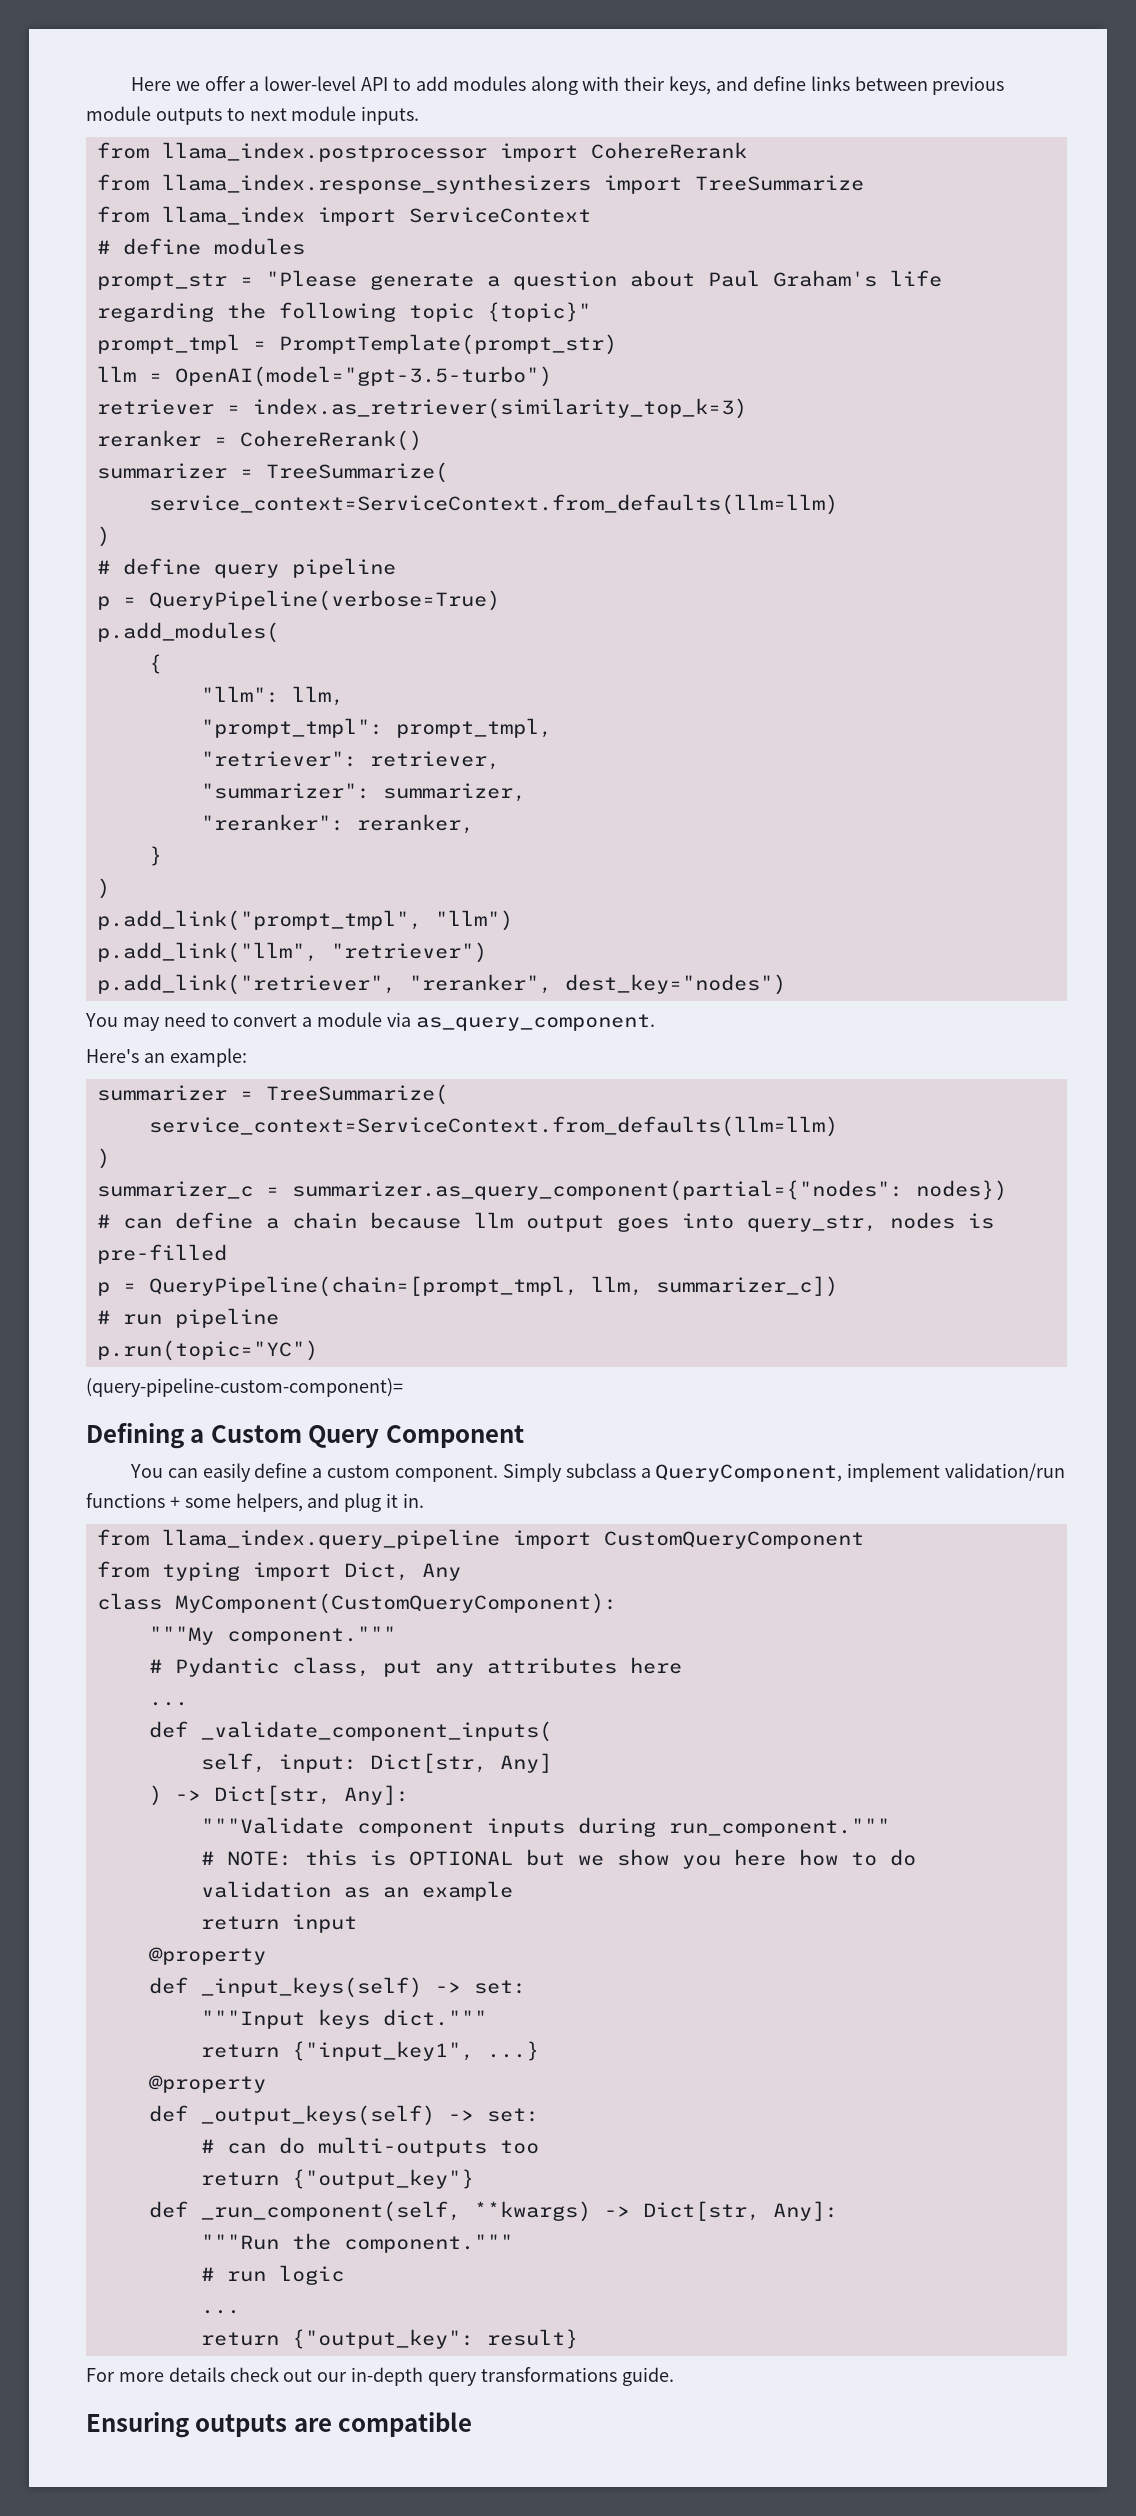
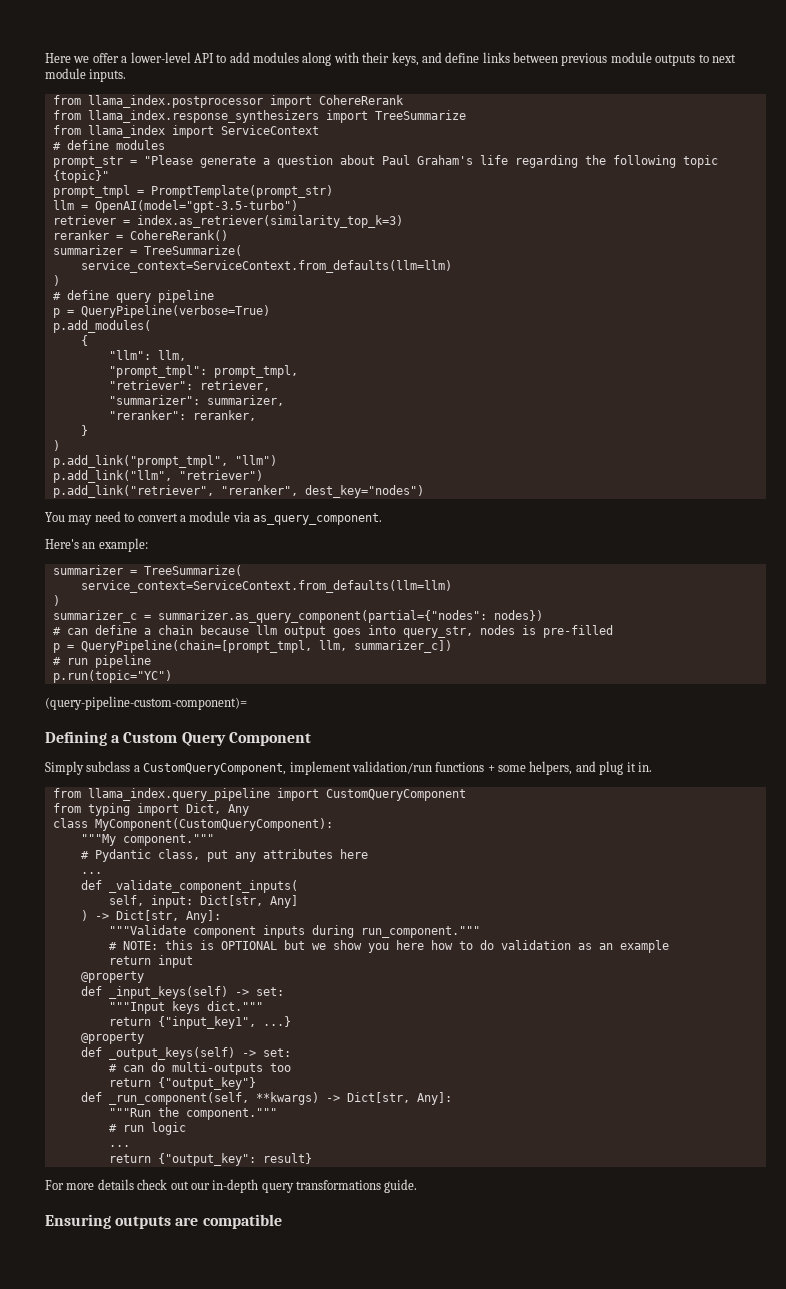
- You can easily define a custom component. Simply subclass a QueryComponent, implement validation/run functions + some helpers, and plug it in.
+ Simply subclass a CustomQueryComponent, implement validation/run functions + some helpers, and plug it in.

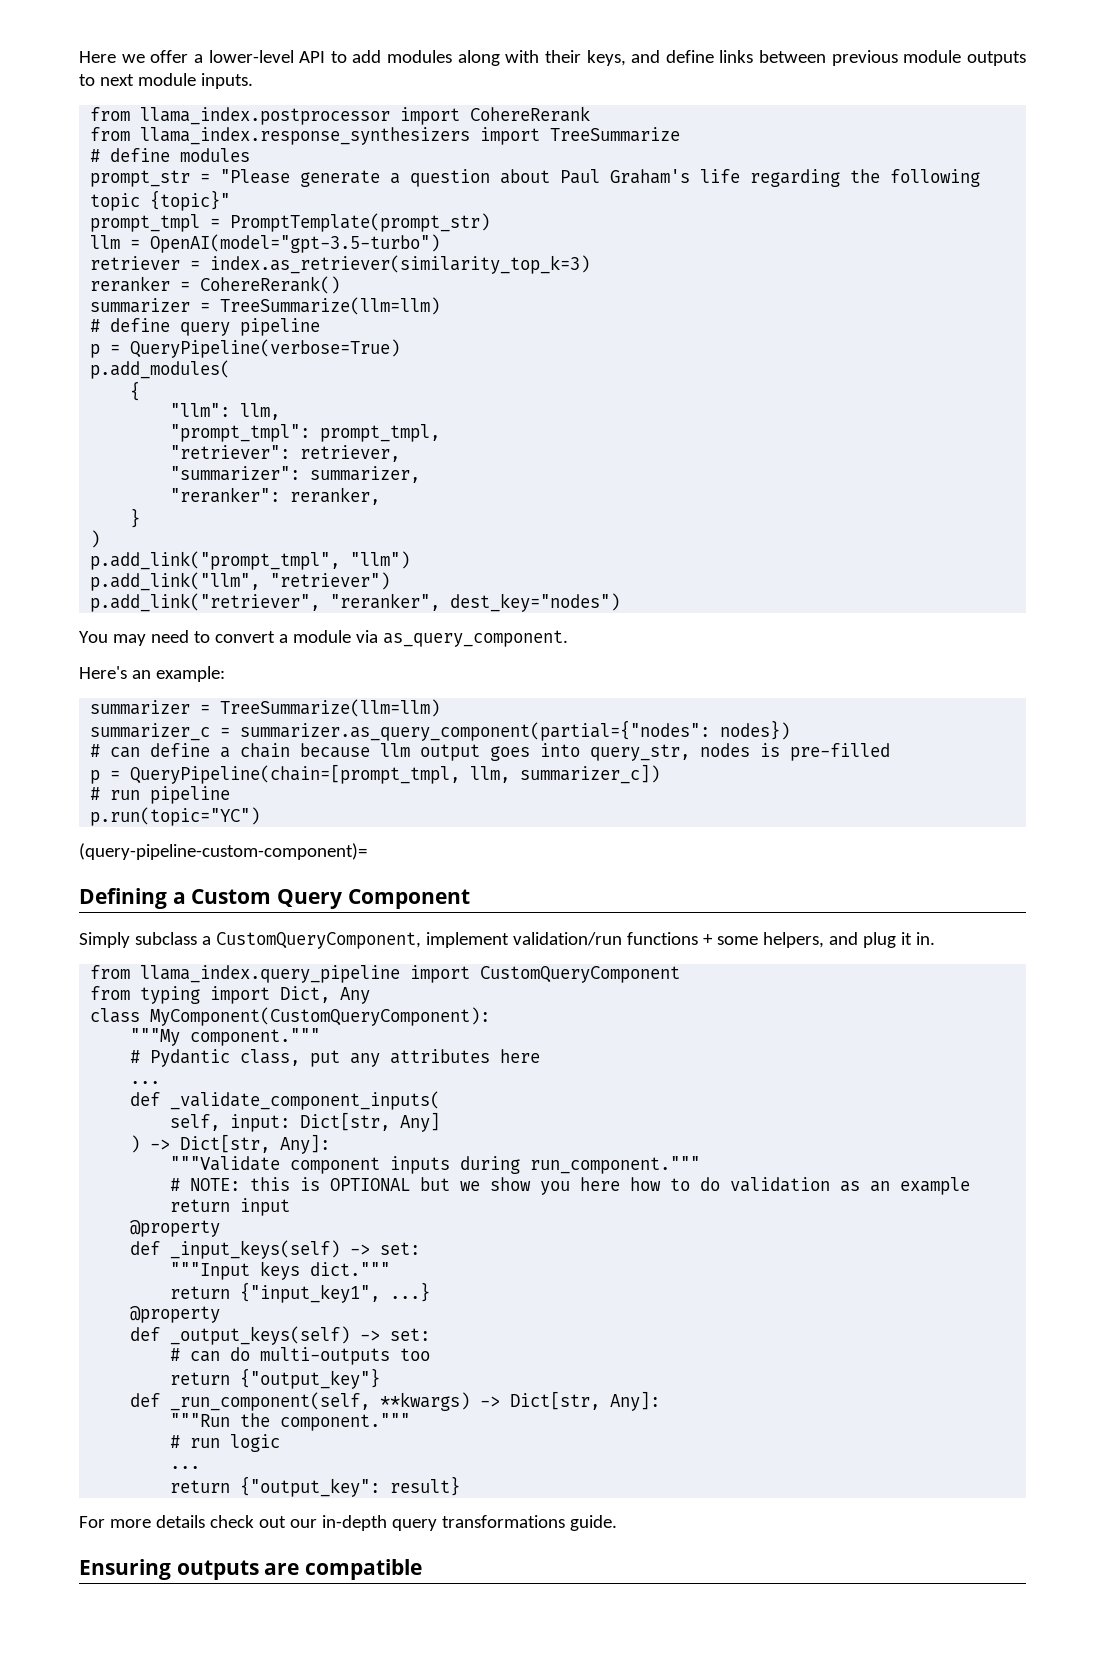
- from llama_index import ServiceContext
  reranker = CohereRerank()
- summarizer = TreeSummarize(
- service_context=ServiceContext.from_defaults(llm=llm)
- )
+ summarizer = TreeSummarize(llm=llm)
  Here's an example:
- summarizer = TreeSummarize(
- service_context=ServiceContext.from_defaults(llm=llm)
- )
+ summarizer = TreeSummarize(llm=llm)

